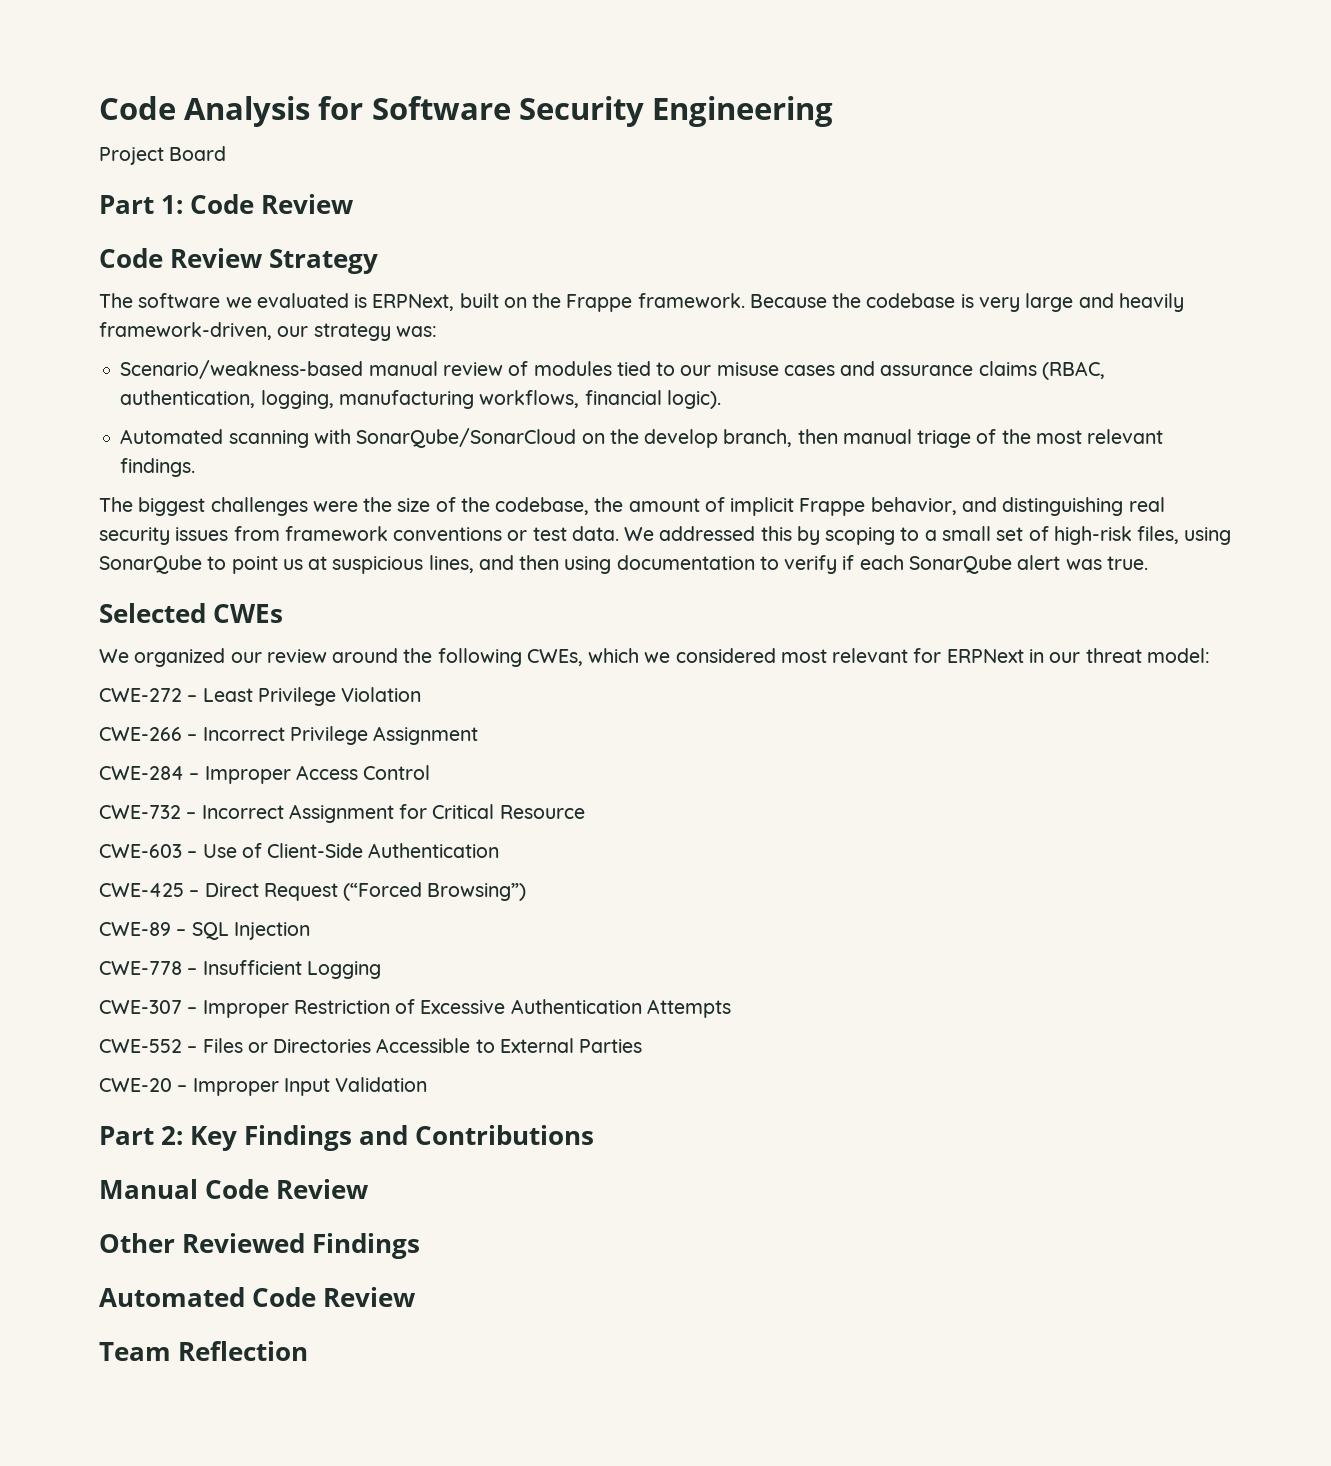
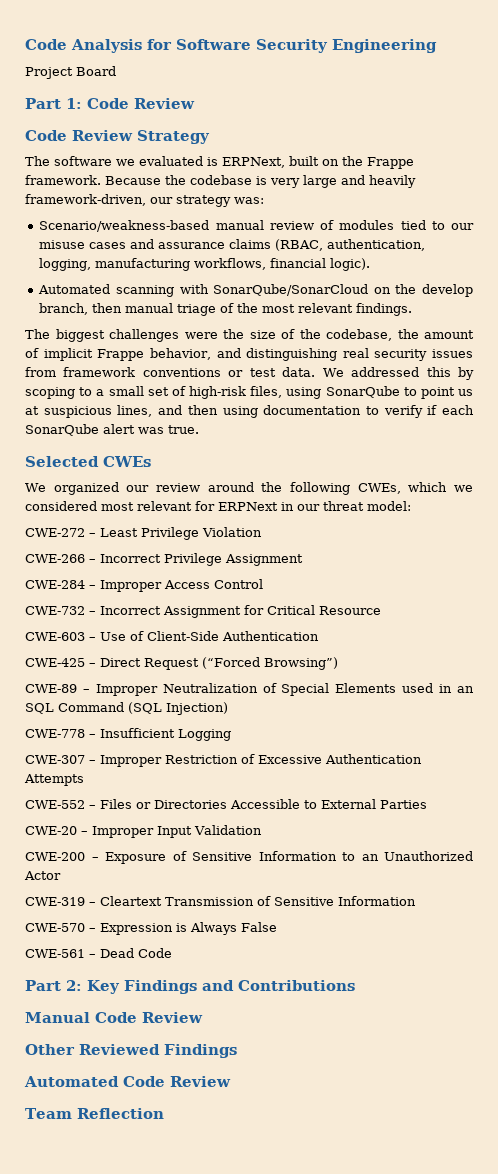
- CWE-89 – SQL Injection
+ CWE-89 – Improper Neutralization of Special Elements used in an SQL Command (SQL Injection)
+ CWE-200 – Exposure of Sensitive Information to an Unauthorized Actor
+ CWE-319 – Cleartext Transmission of Sensitive Information
+ CWE-570 – Expression is Always False
+ CWE-561 – Dead Code

